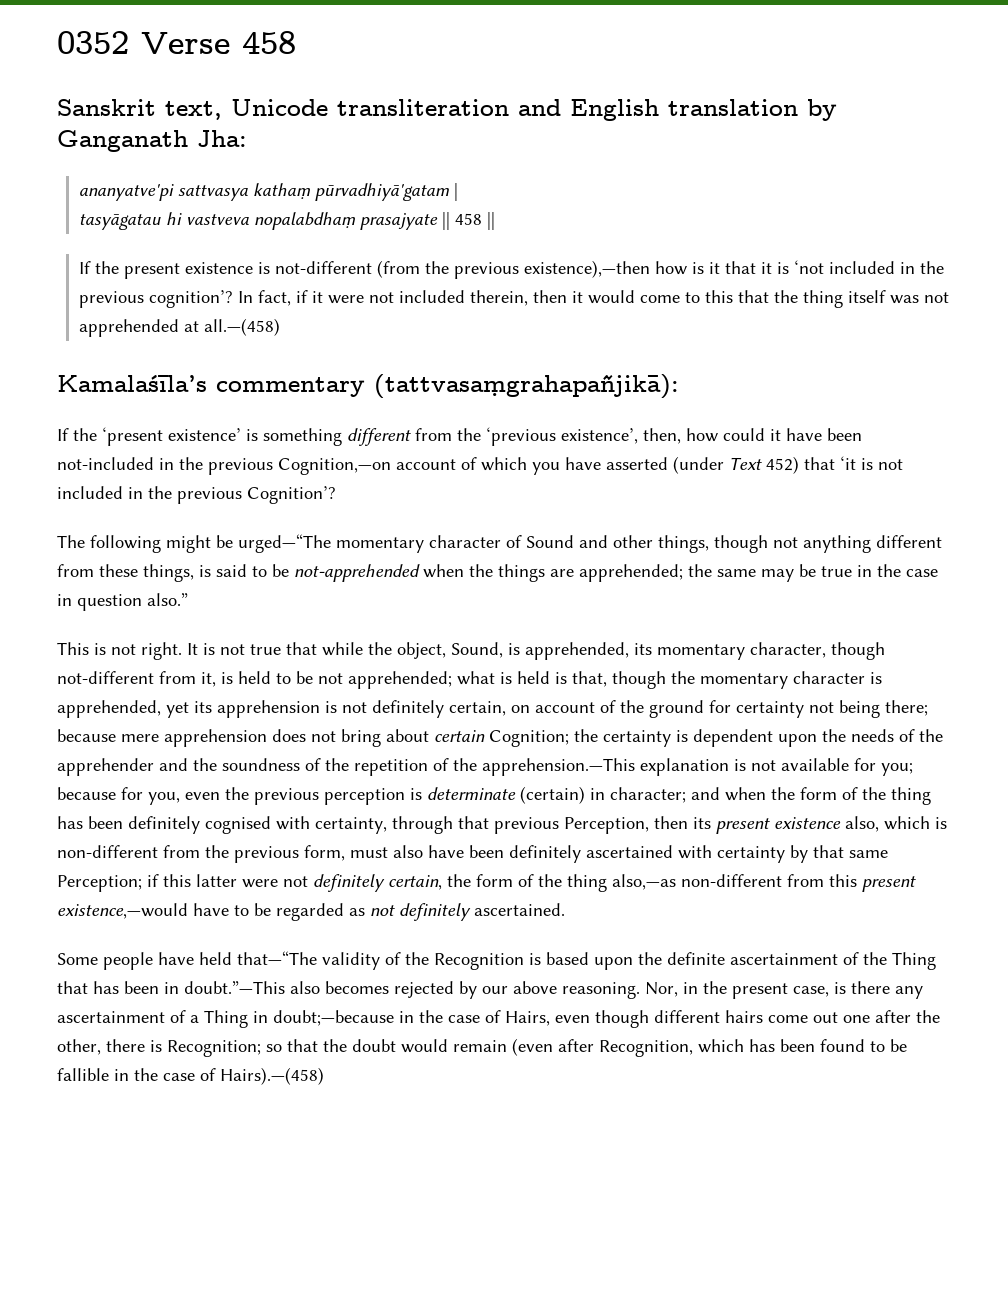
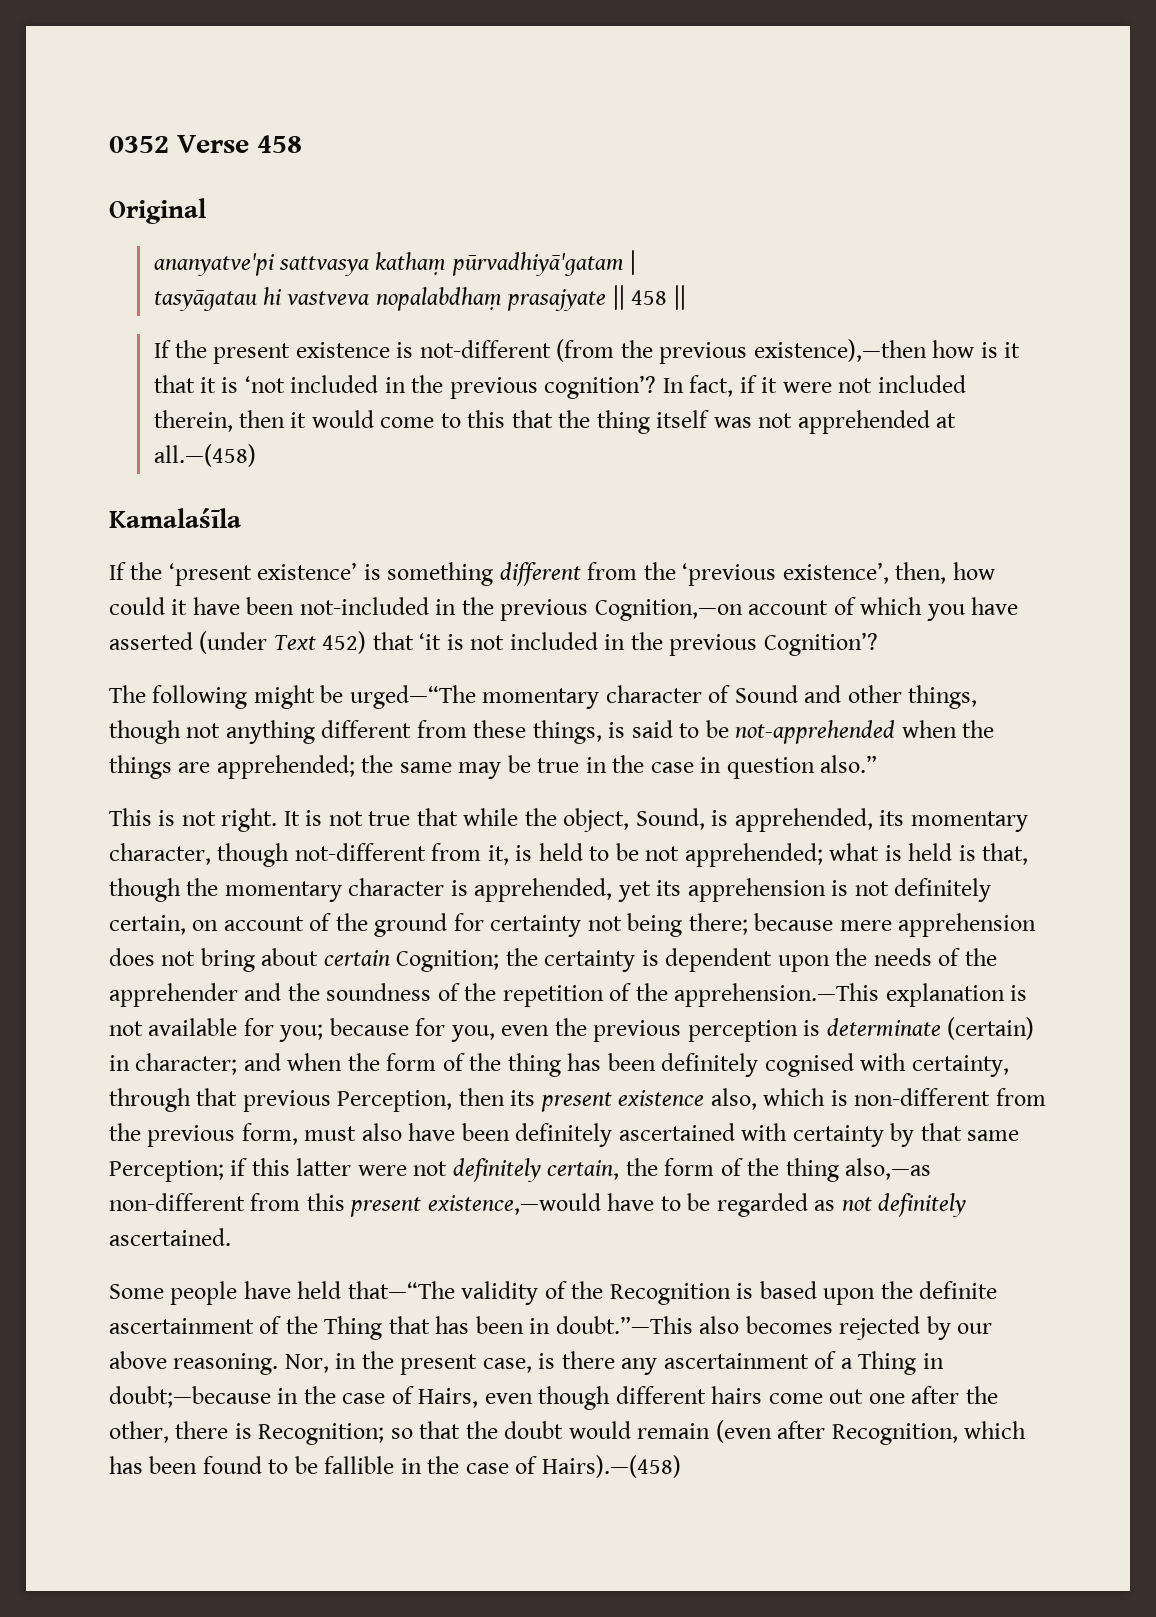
- Sanskrit text, Unicode transliteration and English translation by Ganganath Jha:
+ Original
- Kamalaśīla’s commentary (tattvasaṃgrahapañjikā):
+ Kamalaśīla

